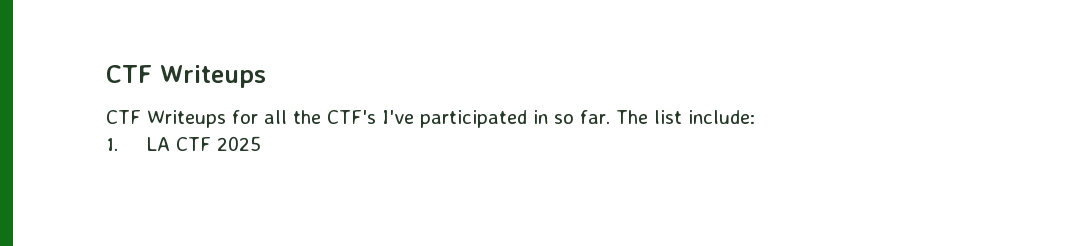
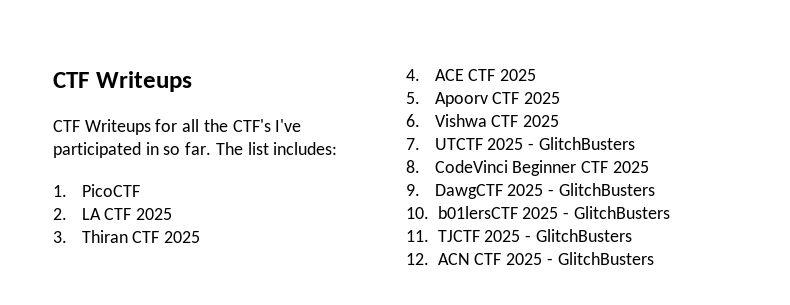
- The list include:
- 1. LA CTF 2025
+ The list includes:
+ 1. PicoCTF
+ 2. LA CTF 2025
+ 3. Thiran CTF 2025
+ 4. ACE CTF 2025
+ 5. Apoorv CTF 2025
+ 6. Vishwa CTF 2025
+ 7. UTCTF 2025 - GlitchBusters
+ 8. CodeVinci Beginner CTF 2025
+ 9. DawgCTF 2025 - GlitchBusters
+ 10. b01lersCTF 2025 - GlitchBusters
+ 11. TJCTF 2025 - GlitchBusters
+ 12. ACN CTF 2025 - GlitchBusters

